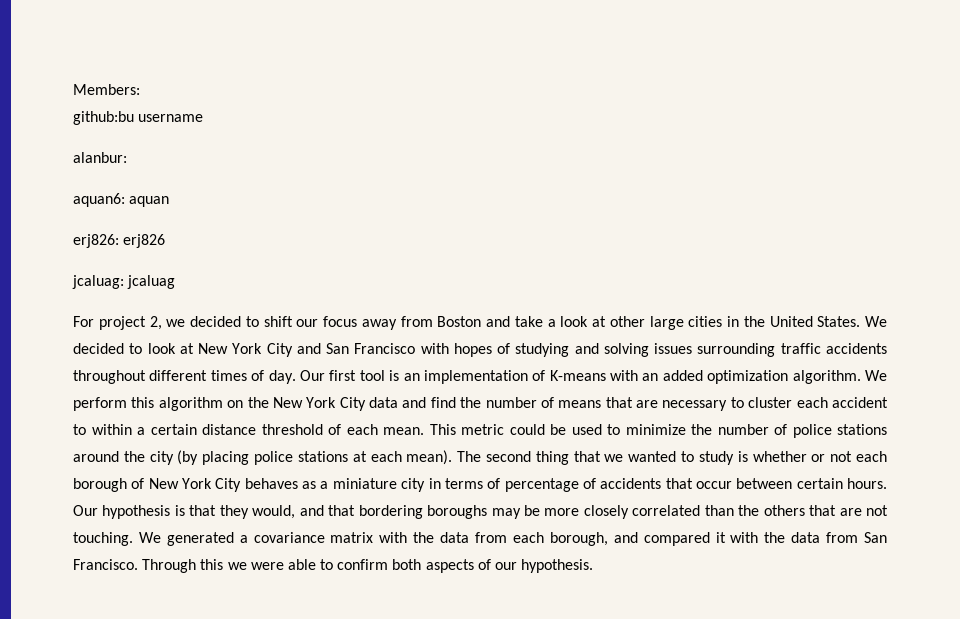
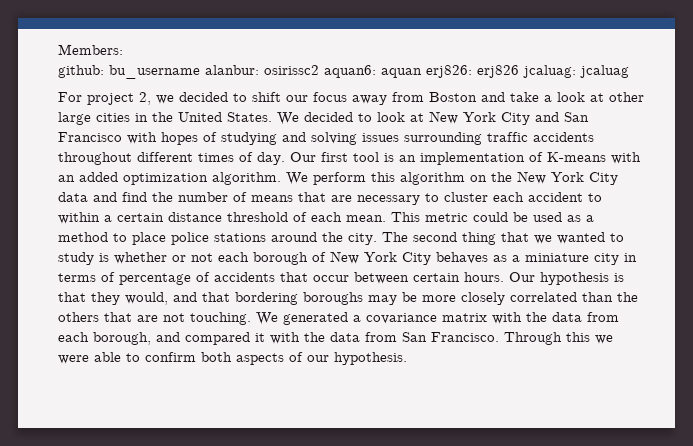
- github:bu username
- alanbur:
- aquan6: aquan
- erj826: erj826
- jcaluag: jcaluag
+ github: bu_username alanbur: osirissc2 aquan6: aquan erj826: erj826 jcaluag: jcaluag
- This metric could be used to minimize the number of police stations around the city (by placing police stations at each mean).
+ This metric could be used as a method to place police stations around the city.

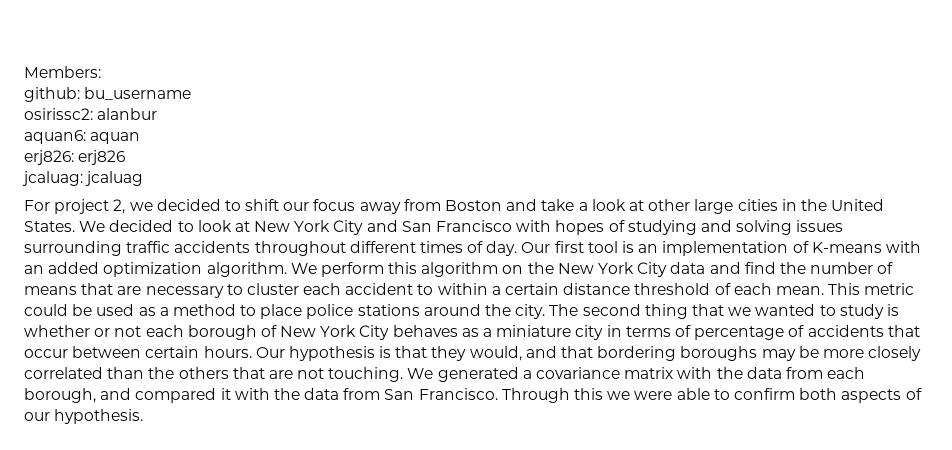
- github: bu_username alanbur: osirissc2 aquan6: aquan erj826: erj826 jcaluag: jcaluag
+ github: bu_username
+ osirissc2: alanbur
+ aquan6: aquan
+ erj826: erj826
+ jcaluag: jcaluag

